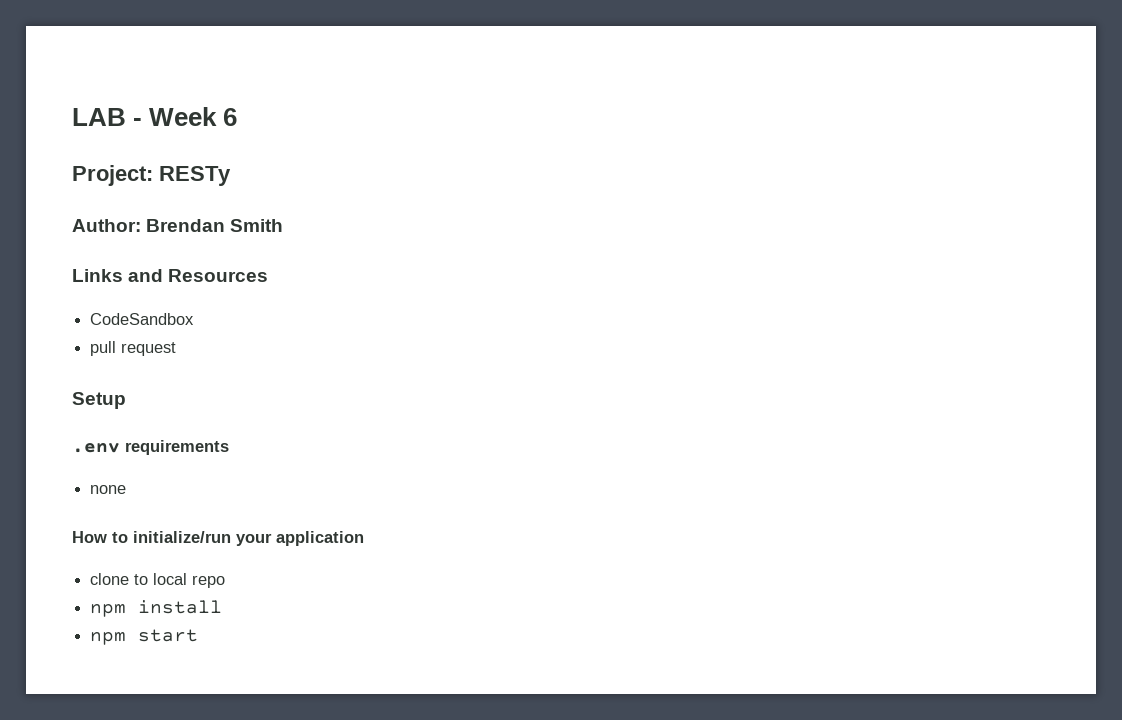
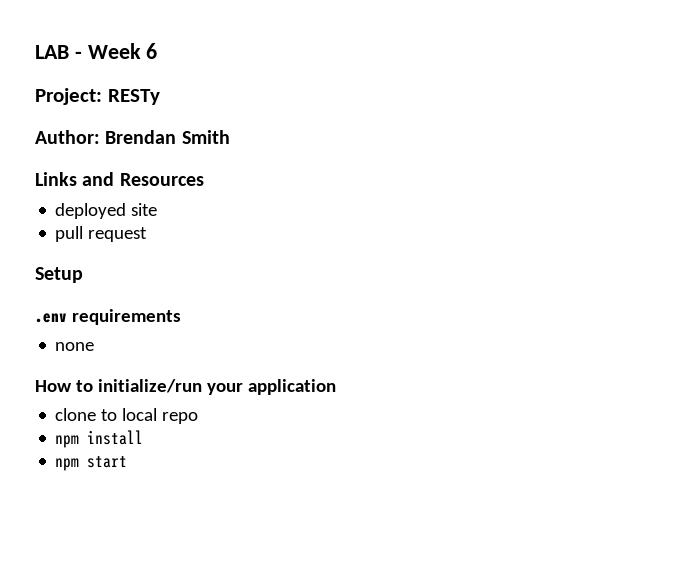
- CodeSandbox
+ deployed site

